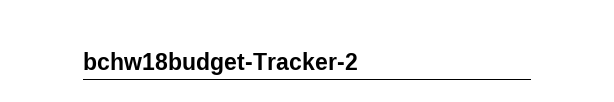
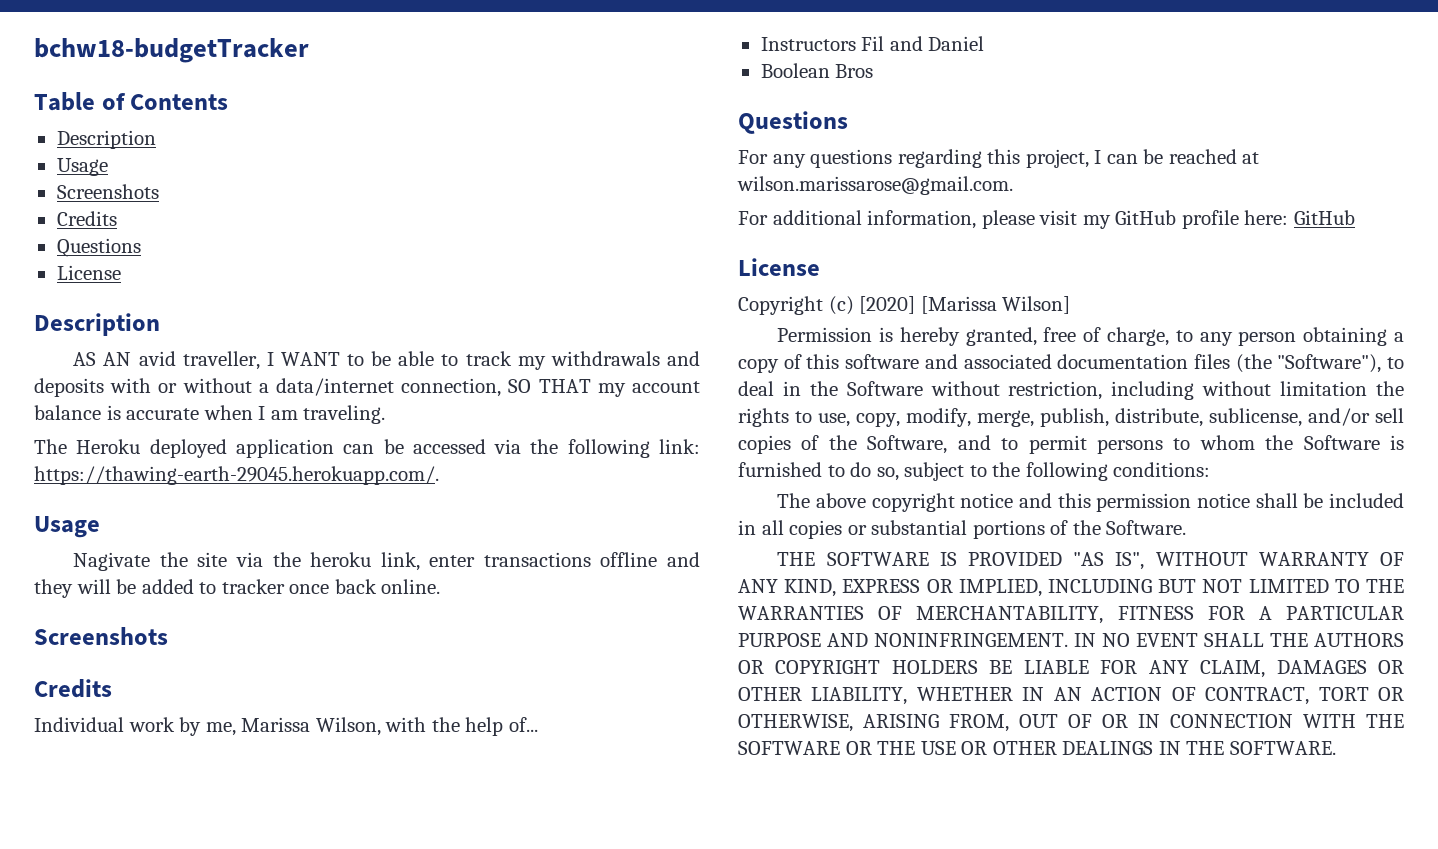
- bchw18budget-Tracker-2
+ bchw18-budgetTracker
+ Table of Contents
+ Description
+ Usage
+ Screenshots
+ Credits
+ Questions
+ License
+ Description
+ AS AN avid traveller, I WANT to be able to track my withdrawals and deposits with or without a data/internet connection, SO THAT my account balance is accurate when I am traveling.
+ The Heroku deployed application can be accessed via the following link: https://thawing-earth-29045.herokuapp.com/.
+ Usage
+ Nagivate the site via the heroku link, enter transactions offline and they will be added to tracker once back online.
+ Screenshots
+ Credits
+ Individual work by me, Marissa Wilson, with the help of...
+ Instructors Fil and Daniel
+ Boolean Bros
+ Questions
+ For any questions regarding this project, I can be reached at wilson.marissarose@gmail.com.
+ For additional information, please visit my GitHub profile here: GitHub
+ License
+ Copyright (c) [2020] [Marissa Wilson]
+ Permission is hereby granted, free of charge, to any person obtaining a copy of this software and associated documentation files (the "Software"), to deal in the Software without restriction, including without limitation the rights to use, copy, modify, merge, publish, distribute, sublicense, and/or sell copies of the Software, and to permit persons to whom the Software is furnished to do so, subject to the following conditions:
+ The above copyright notice and this permission notice shall be included in all copies or substantial portions of the Software.
+ THE SOFTWARE IS PROVIDED "AS IS", WITHOUT WARRANTY OF ANY KIND, EXPRESS OR IMPLIED, INCLUDING BUT NOT LIMITED TO THE WARRANTIES OF MERCHANTABILITY, FITNESS FOR A PARTICULAR PURPOSE AND NONINFRINGEMENT. IN NO EVENT SHALL THE AUTHORS OR COPYRIGHT HOLDERS BE LIABLE FOR ANY CLAIM, DAMAGES OR OTHER LIABILITY, WHETHER IN AN ACTION OF CONTRACT, TORT OR OTHERWISE, ARISING FROM, OUT OF OR IN CONNECTION WITH THE SOFTWARE OR THE USE OR OTHER DEALINGS IN THE SOFTWARE.

